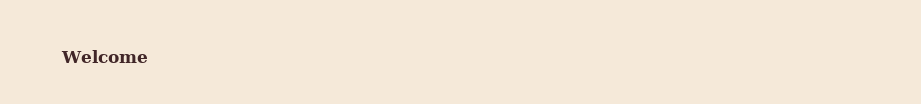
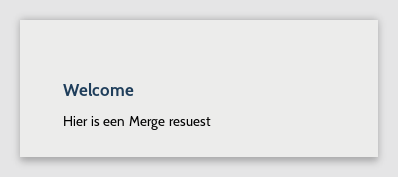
+ Hier is een Merge resuest

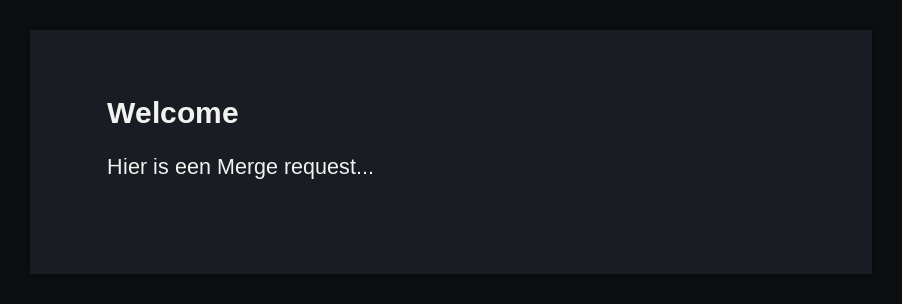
- Hier is een Merge resuest
+ Hier is een Merge request...

